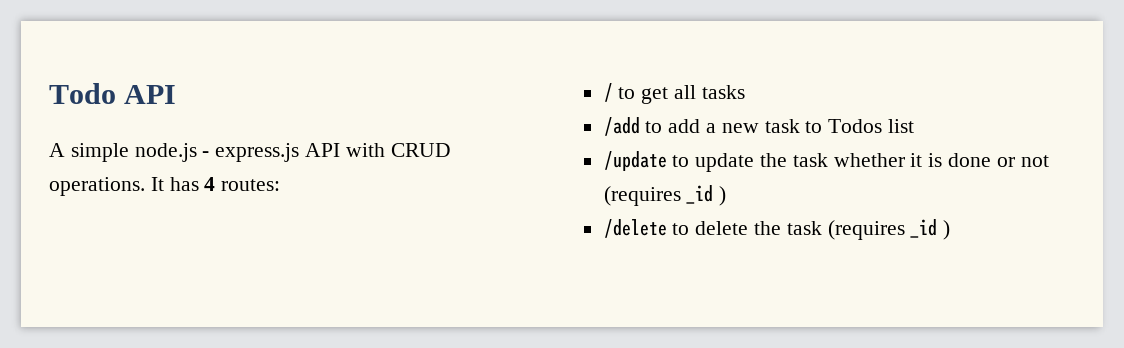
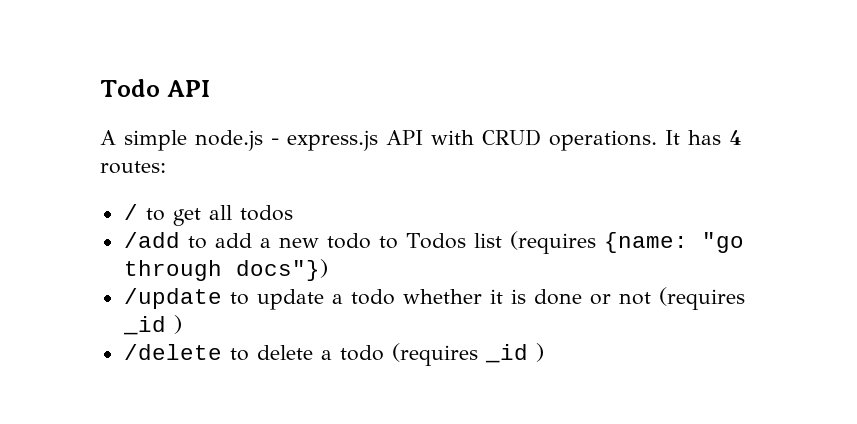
- / to get all tasks
+ / to get all todos
- /add to add a new task to Todos list
+ /add to add a new todo to Todos list (requires {name: "go through docs"})
- /update to update the task whether it is done or not (requires _id )
+ /update to update a todo whether it is done or not (requires _id )
- /delete to delete the task (requires _id )
+ /delete to delete a todo (requires _id )

